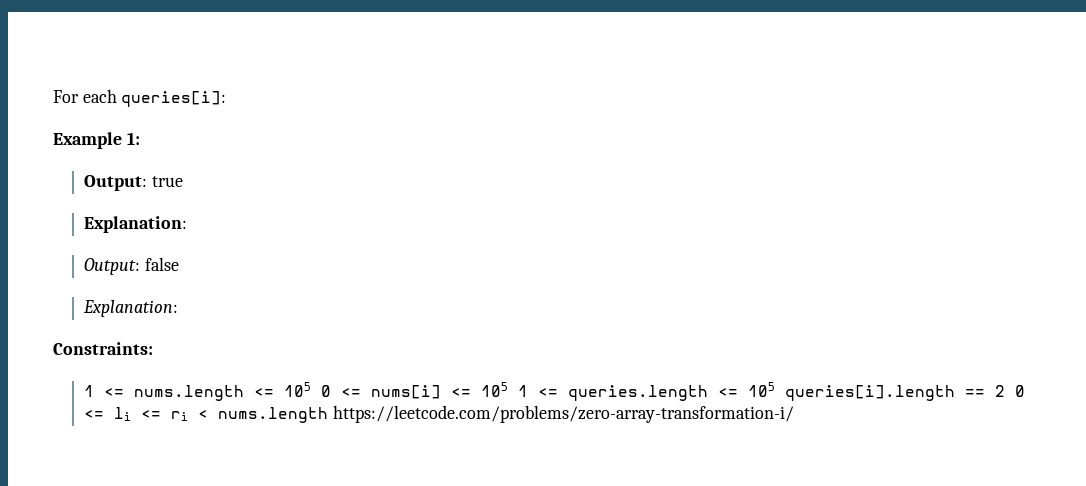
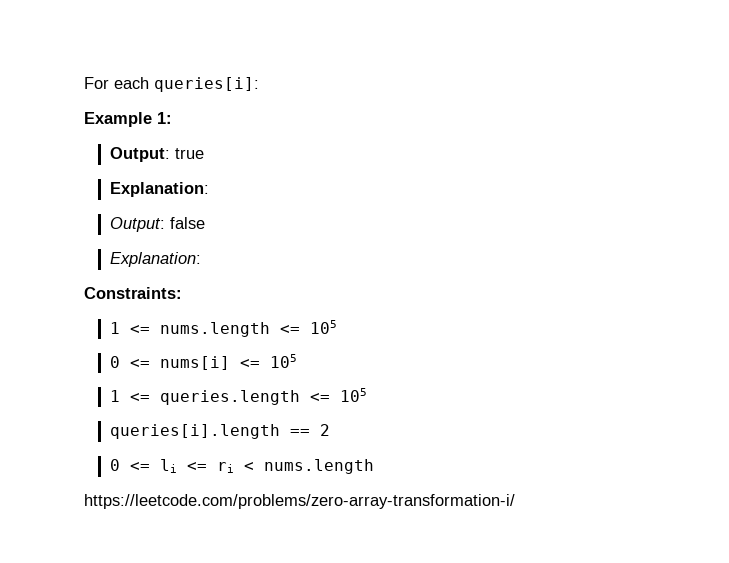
- 1 <= nums.length <= 105 0 <= nums[i] <= 105 1 <= queries.length <= 105 queries[i].length == 2 0 <= li <= ri < nums.length https://leetcode.com/problems/zero-array-transformation-i/
+ 1 <= nums.length <= 105
+ 0 <= nums[i] <= 105
+ 1 <= queries.length <= 105
+ queries[i].length == 2
+ 0 <= li <= ri < nums.length
+ https://leetcode.com/problems/zero-array-transformation-i/

